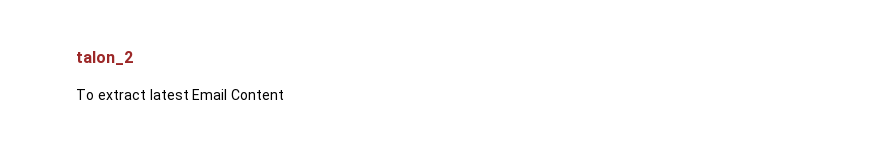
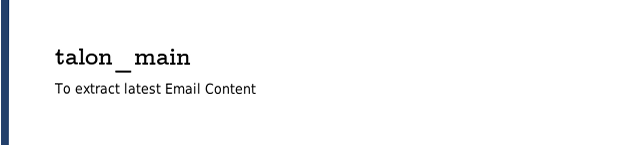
- talon_2
+ talon_main

